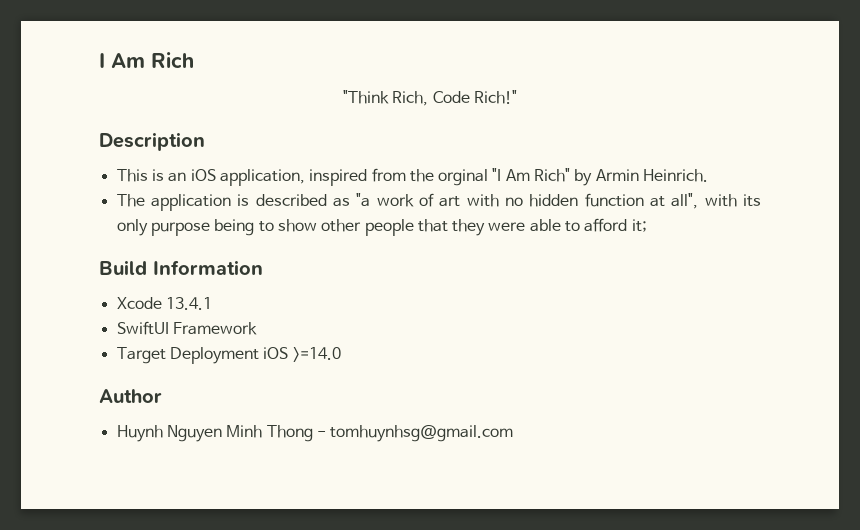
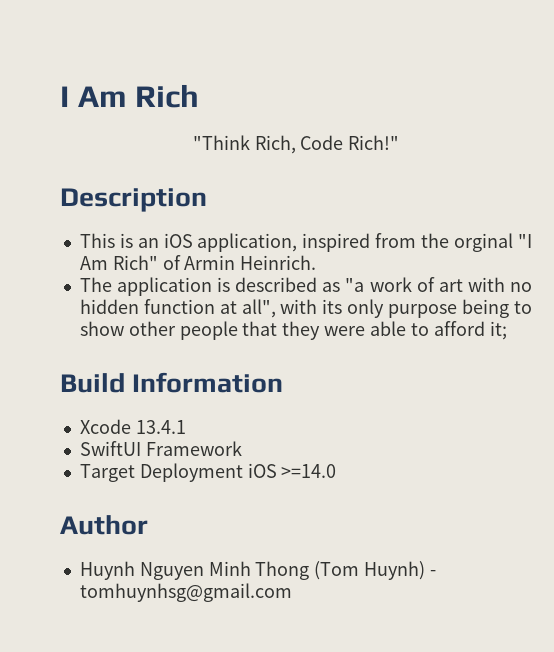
- This is an iOS application, inspired from the orginal "I Am Rich" by Armin Heinrich.
+ This is an iOS application, inspired from the orginal "I Am Rich" of Armin Heinrich.
- Huynh Nguyen Minh Thong - tomhuynhsg@gmail.com
+ Huynh Nguyen Minh Thong (Tom Huynh) - tomhuynhsg@gmail.com

